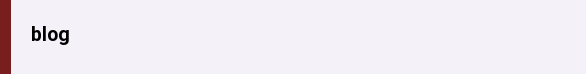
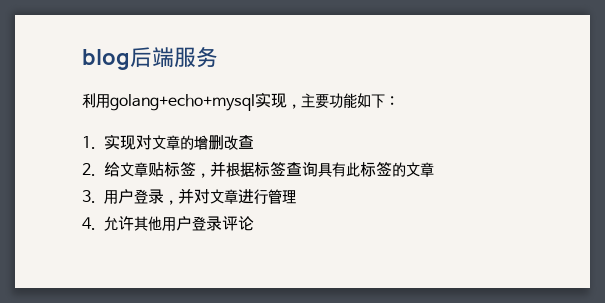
- blog
+ blog后端服务
+ 利用golang+echo+mysql实现，主要功能如下：
+ 1.实现对文章的增删改查
+ 2.给文章贴标签，并根据标签查询具有此标签的文章
+ 3.用户登录，并对文章进行管理
+ 4.允许其他用户登录评论

